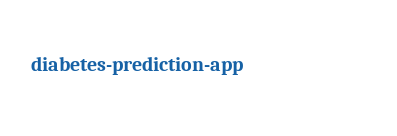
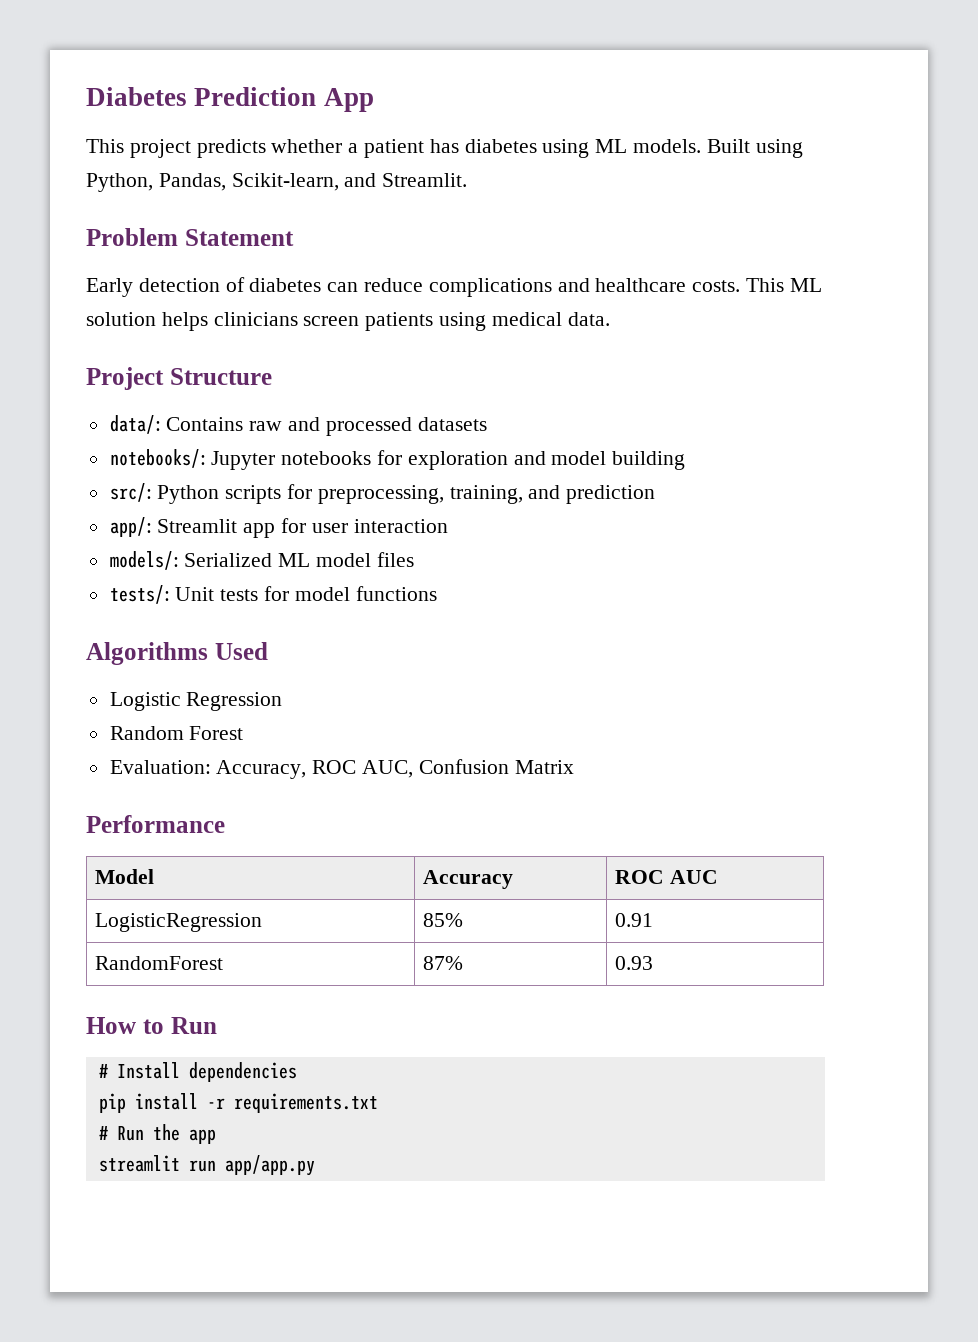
- diabetes-prediction-app
+ Diabetes Prediction App
+ This project predicts whether a patient has diabetes using ML models. Built using Python, Pandas, Scikit-learn, and Streamlit.
+ Problem Statement
+ Early detection of diabetes can reduce complications and healthcare costs. This ML solution helps clinicians screen patients using medical data.
+ Project Structure
+ data/: Contains raw and processed datasets
+ notebooks/: Jupyter notebooks for exploration and model building
+ src/: Python scripts for preprocessing, training, and prediction
+ app/: Streamlit app for user interaction
+ models/: Serialized ML model files
+ tests/: Unit tests for model functions
+ Algorithms Used
+ Logistic Regression
+ Random Forest
+ Evaluation: Accuracy, ROC AUC, Confusion Matrix
+ Performance
+ Model | Accuracy | ROC AUC
+ LogisticRegression | 85% | 0.91
+ RandomForest | 87% | 0.93
+ How to Run
+ # Install dependencies
+ pip install -r requirements.txt
+ # Run the app
+ streamlit run app/app.py

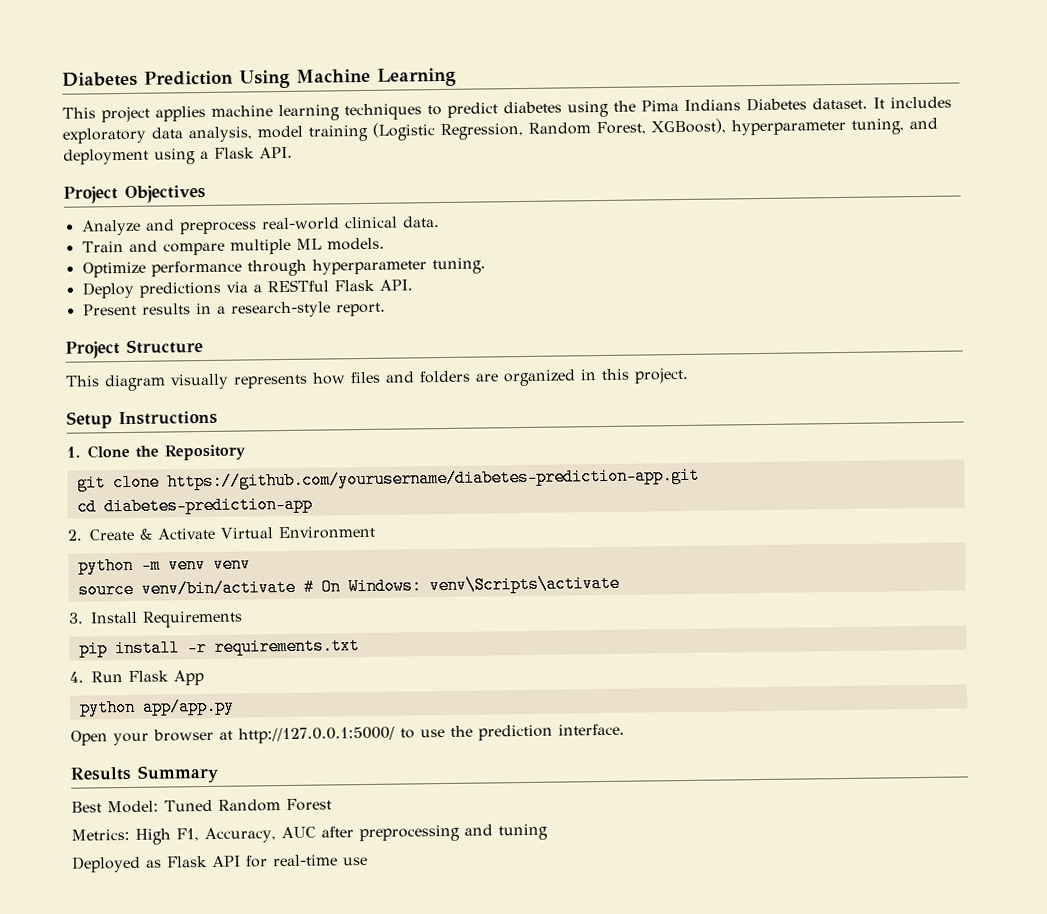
- Diabetes Prediction App
+ Diabetes Prediction Using Machine Learning
- This project predicts whether a patient has diabetes using ML models. Built using Python, Pandas, Scikit-learn, and Streamlit.
- Problem Statement
- Early detection of diabetes can reduce complications and healthcare costs. This ML solution helps clinicians screen patients using medical data.
+ This project applies machine learning techniques to predict diabetes using the Pima Indians Diabetes dataset. It includes exploratory data analysis, model training (Logistic Regression, Random Forest, XGBoost), hyperparameter tuning, and deployment using a Flask API.
+ Project Objectives
+ Analyze and preprocess real-world clinical data.
+ Train and compare multiple ML models.
+ Optimize performance through hyperparameter tuning.
+ Deploy predictions via a RESTful Flask API.
+ Present results in a research-style report.
  Project Structure
- data/: Contains raw and processed datasets
- notebooks/: Jupyter notebooks for exploration and model building
- src/: Python scripts for preprocessing, training, and prediction
- app/: Streamlit app for user interaction
- models/: Serialized ML model files
- tests/: Unit tests for model functions
- Algorithms Used
- Logistic Regression
- Random Forest
- Evaluation: Accuracy, ROC AUC, Confusion Matrix
- Performance
- Model | Accuracy | ROC AUC
- LogisticRegression | 85% | 0.91
- RandomForest | 87% | 0.93
- How to Run
- # Install dependencies
+ This diagram visually represents how files and folders are organized in this project.
+ Setup Instructions
+ 1. Clone the Repository
+ git clone https://github.com/yourusername/diabetes-prediction-app.git
+ cd diabetes-prediction-app
+ 2. Create & Activate Virtual Environment
+ python -m venv venv
+ source venv/bin/activate # On Windows: venv\Scripts\activate
+ 3. Install Requirements
  pip install -r requirements.txt
- # Run the app
- streamlit run app/app.py
+ 4. Run Flask App
+ python app/app.py
+ Open your browser at http://127.0.0.1:5000/ to use the prediction interface.
+ Results Summary
+ Best Model: Tuned Random Forest
+ Metrics: High F1, Accuracy, AUC after preprocessing and tuning
+ Deployed as Flask API for real-time use

